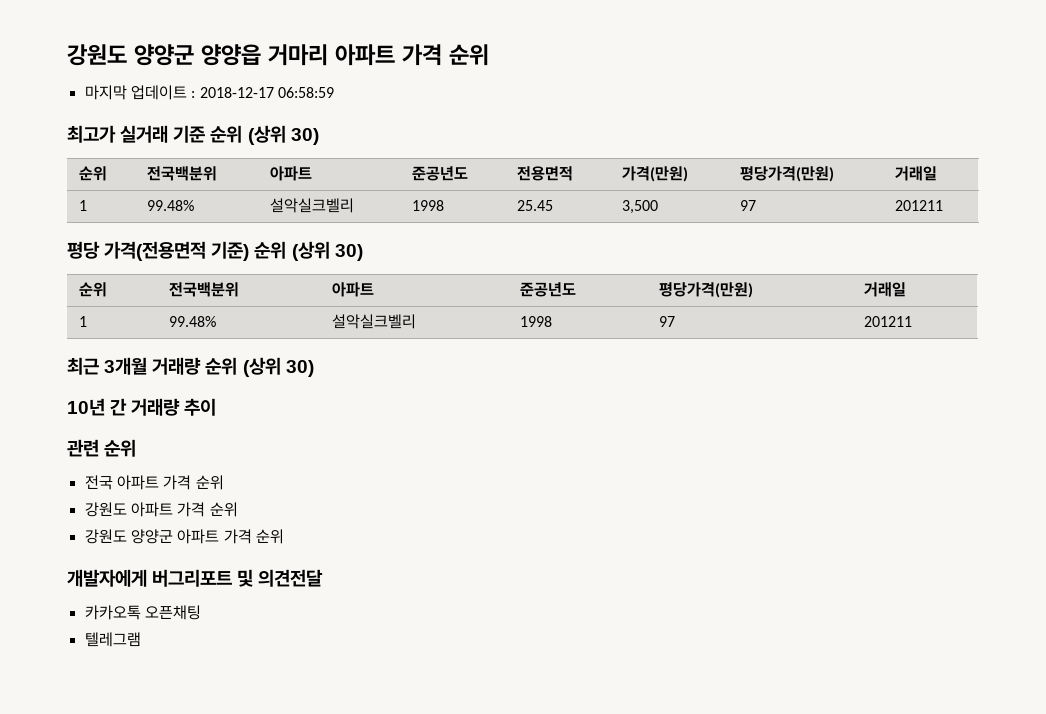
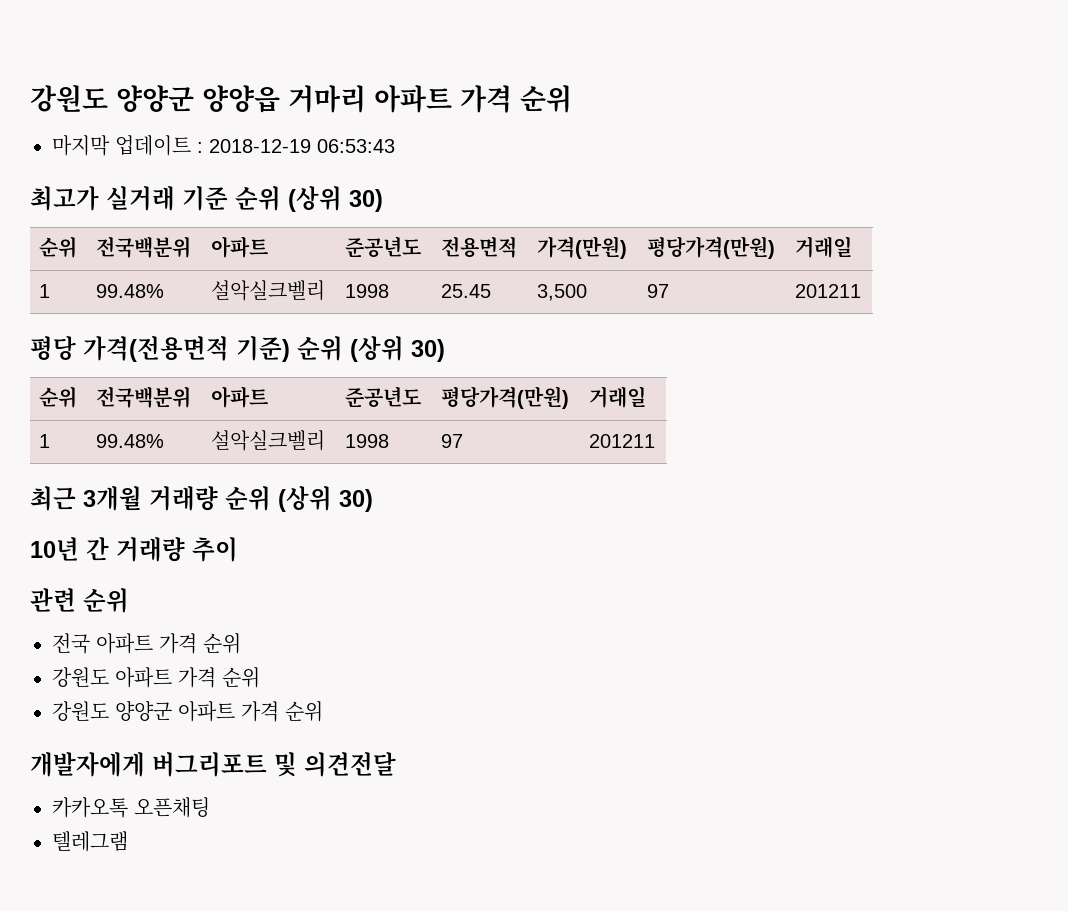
- 마지막 업데이트 : 2018-12-17 06:58:59
+ 마지막 업데이트 : 2018-12-19 06:53:43

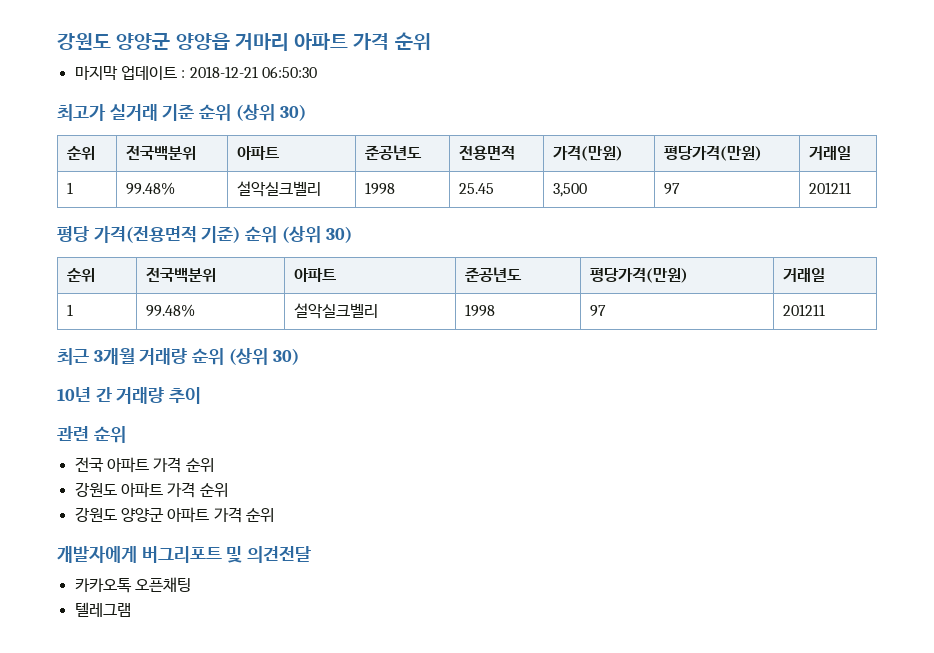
- 마지막 업데이트 : 2018-12-19 06:53:43
+ 마지막 업데이트 : 2018-12-21 06:50:30

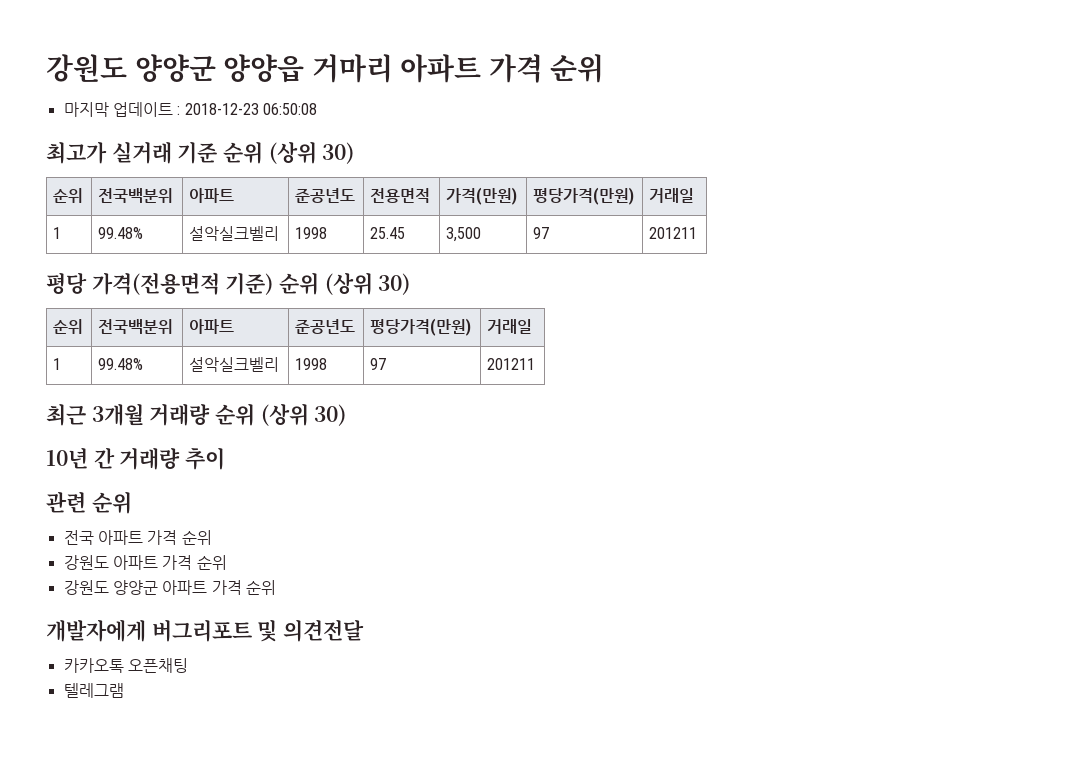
- 마지막 업데이트 : 2018-12-21 06:50:30
+ 마지막 업데이트 : 2018-12-23 06:50:08

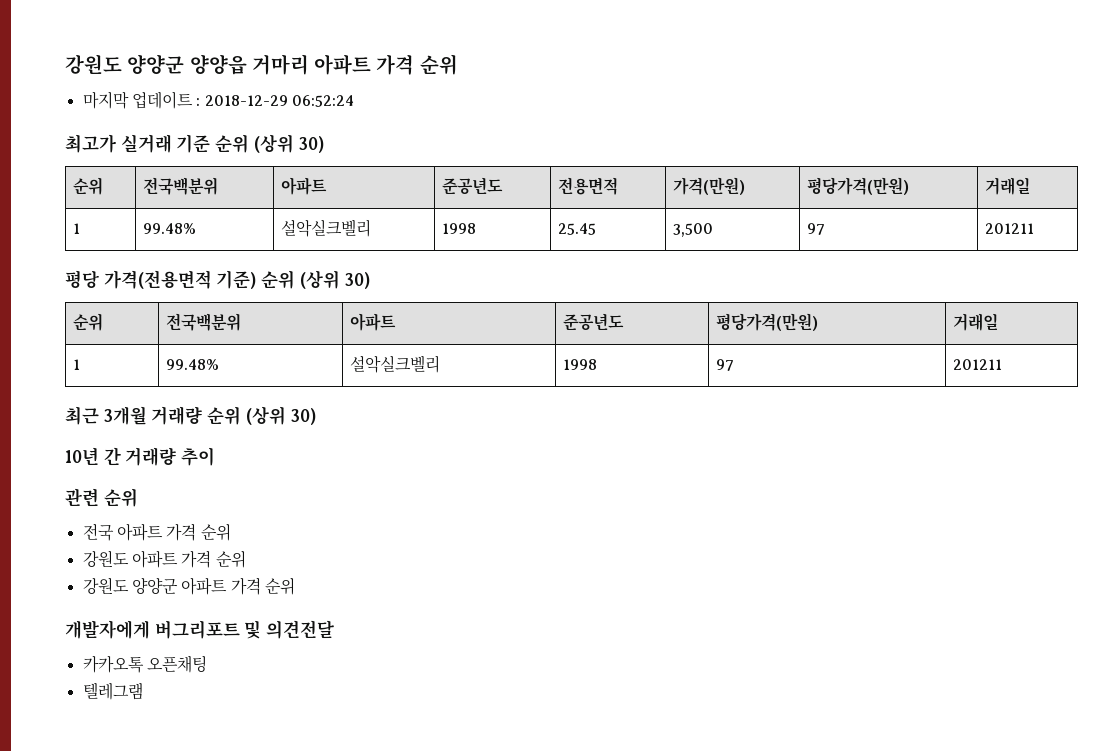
- 마지막 업데이트 : 2018-12-23 06:50:08
+ 마지막 업데이트 : 2018-12-29 06:52:24

